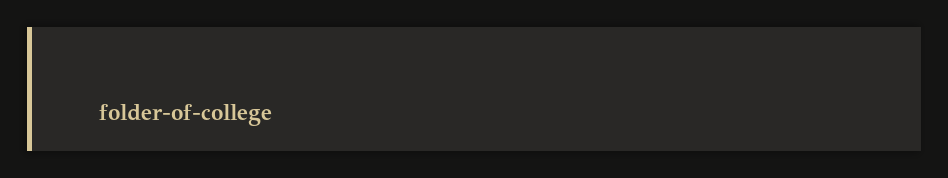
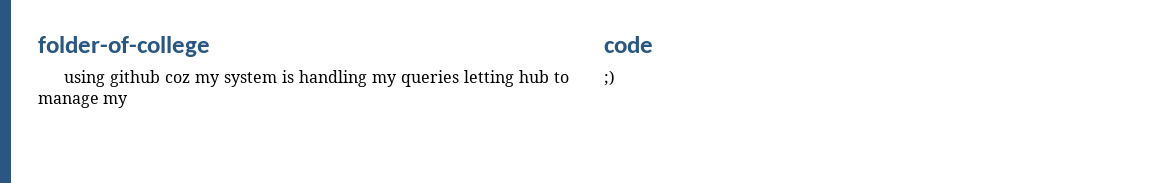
+ using github coz my system is handling my queries letting hub to manage my
+ code
+ ;)

